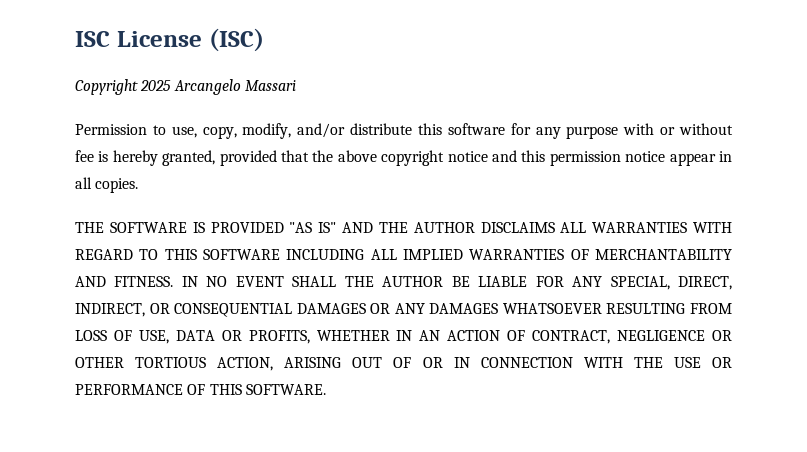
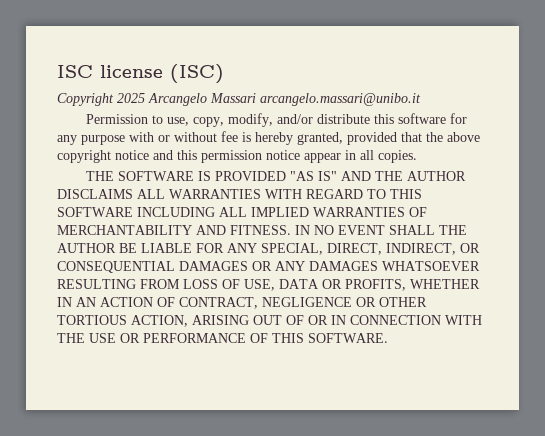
- ISC License (ISC)
+ ISC license (ISC)
- Copyright 2025 Arcangelo Massari
+ Copyright 2025 Arcangelo Massari arcangelo.massari@unibo.it

